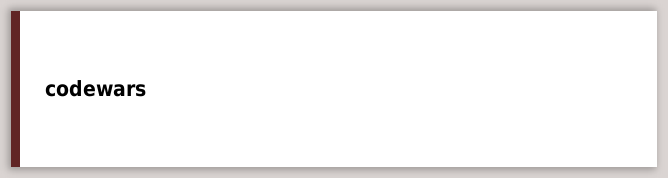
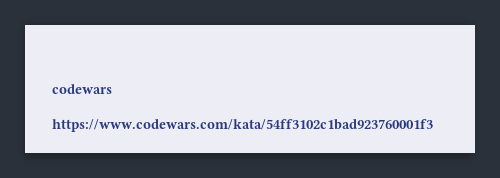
+ https://www.codewars.com/kata/54ff3102c1bad923760001f3

